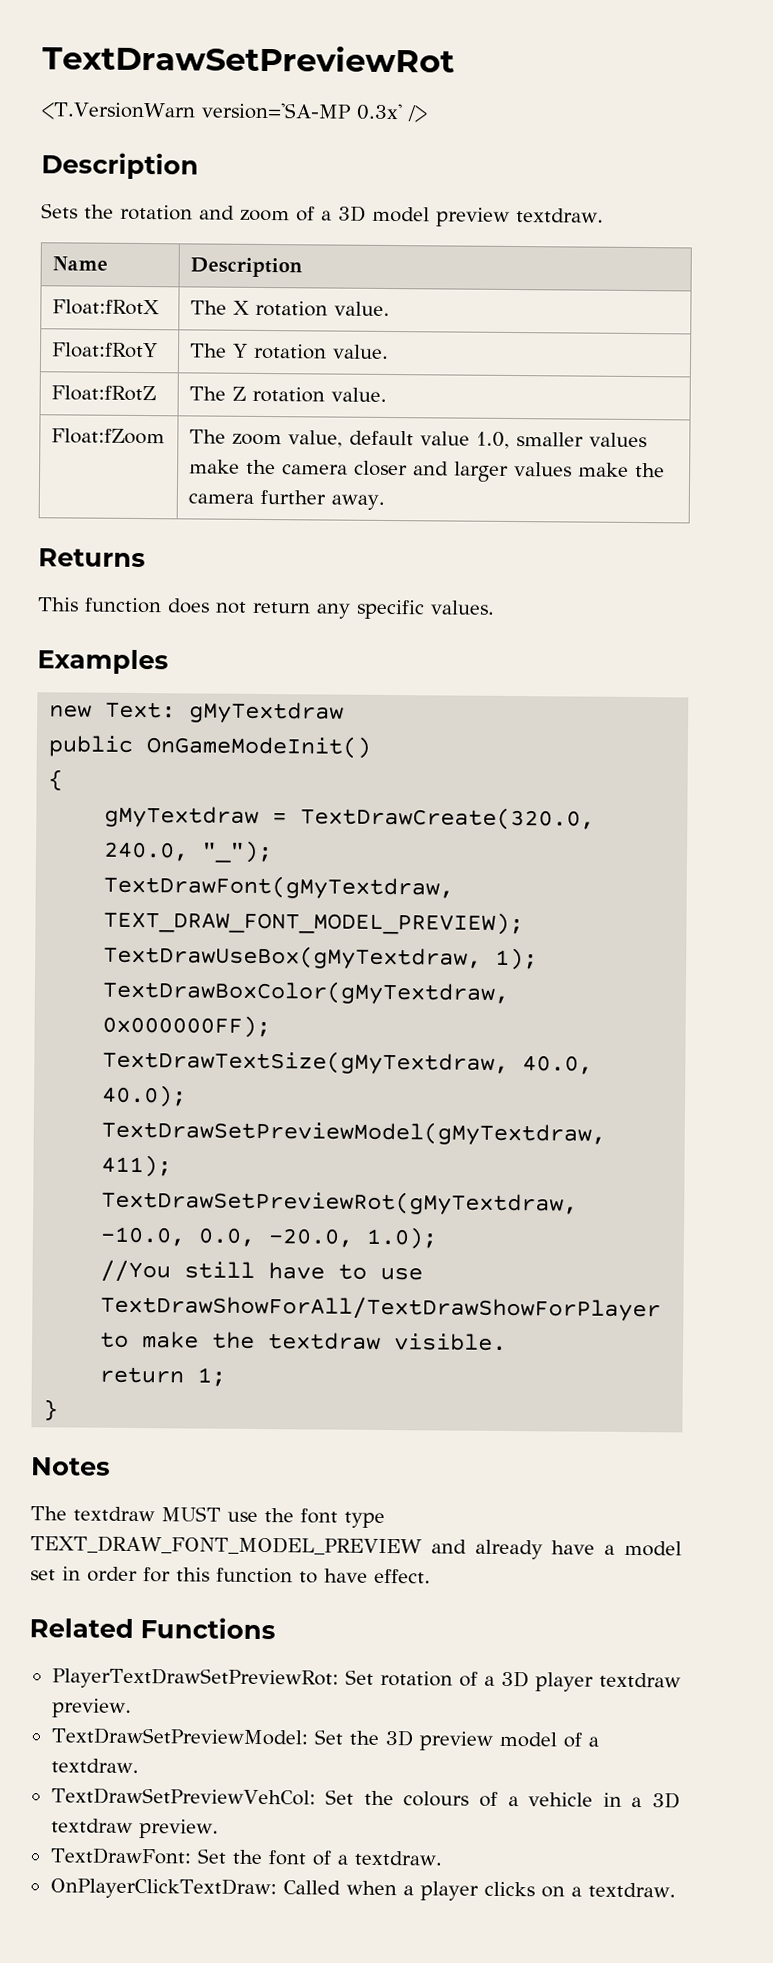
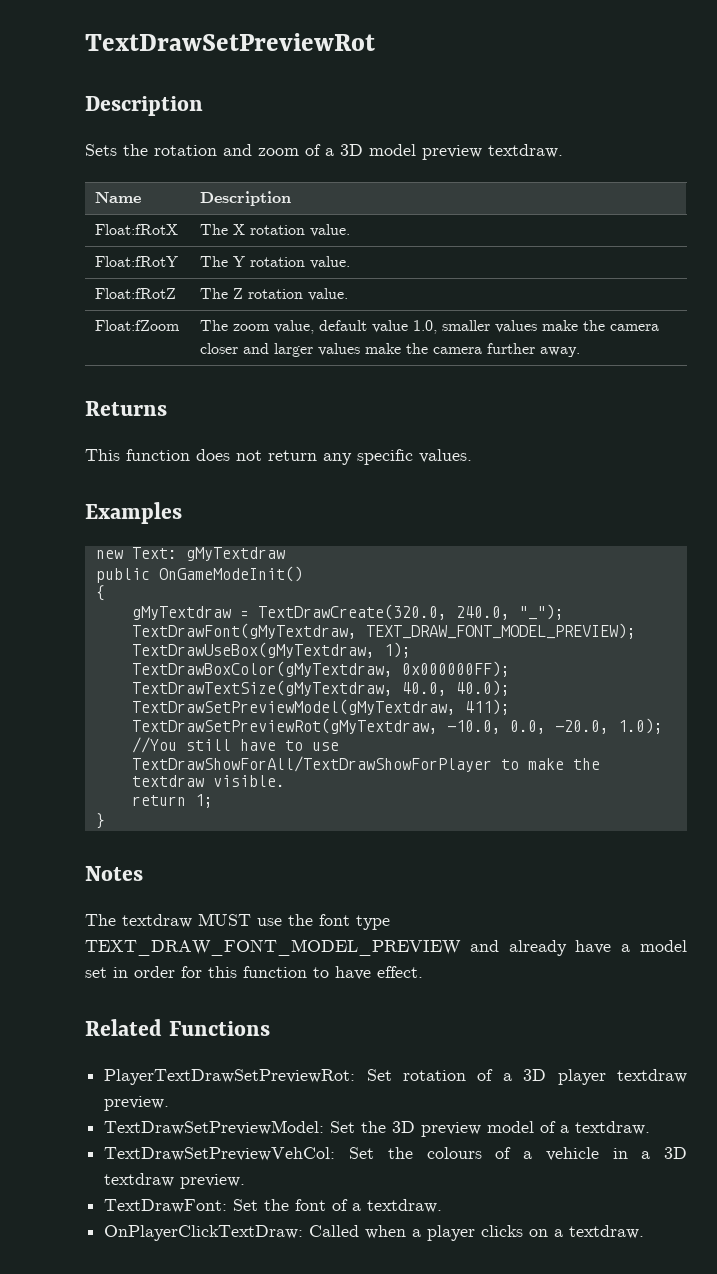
- <T.VersionWarn version='SA-MP 0.3x' />

